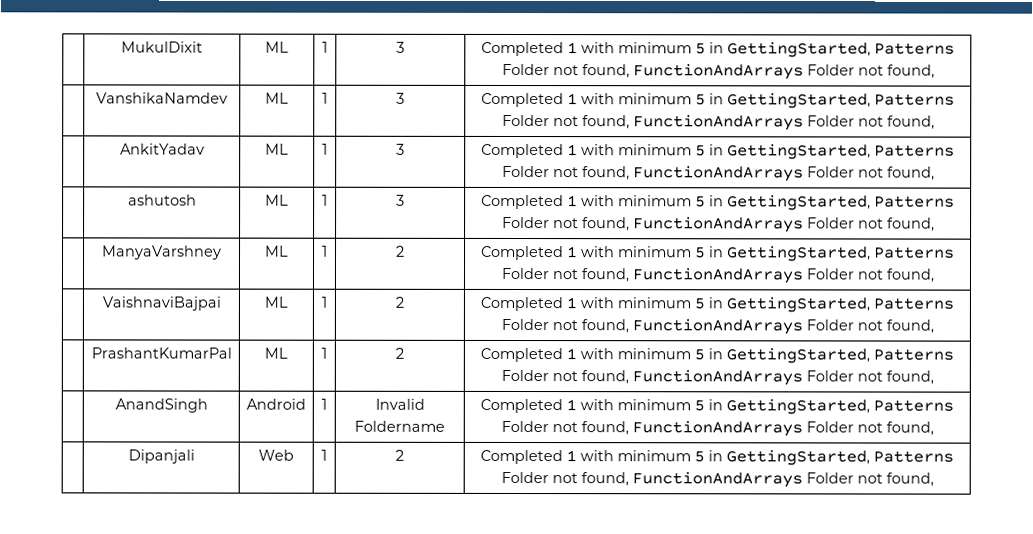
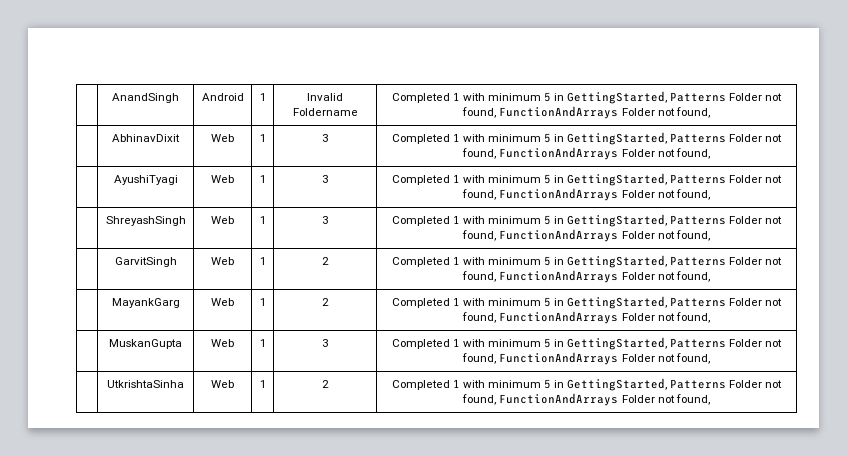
- | MukulDixit | ML | 1 | 3 | Completed 1 with minimum 5 in GettingStarted, Patterns Folder not found, FunctionAndArrays Folder not found,
- | VanshikaNamdev | ML | 1 | 3 | Completed 1 with minimum 5 in GettingStarted, Patterns Folder not found, FunctionAndArrays Folder not found,
- | AnkitYadav | ML | 1 | 3 | Completed 1 with minimum 5 in GettingStarted, Patterns Folder not found, FunctionAndArrays Folder not found,
- | ashutosh | ML | 1 | 3 | Completed 1 with minimum 5 in GettingStarted, Patterns Folder not found, FunctionAndArrays Folder not found,
- | ManyaVarshney | ML | 1 | 2 | Completed 1 with minimum 5 in GettingStarted, Patterns Folder not found, FunctionAndArrays Folder not found,
- | VaishnaviBajpai | ML | 1 | 2 | Completed 1 with minimum 5 in GettingStarted, Patterns Folder not found, FunctionAndArrays Folder not found,
- | PrashantKumarPal | ML | 1 | 2 | Completed 1 with minimum 5 in GettingStarted, Patterns Folder not found, FunctionAndArrays Folder not found,
- | Dipanjali | Web | 1 | 2 | Completed 1 with minimum 5 in GettingStarted, Patterns Folder not found, FunctionAndArrays Folder not found,
+ | AbhinavDixit | Web | 1 | 3 | Completed 1 with minimum 5 in GettingStarted, Patterns Folder not found, FunctionAndArrays Folder not found,
+ | AyushiTyagi | Web | 1 | 3 | Completed 1 with minimum 5 in GettingStarted, Patterns Folder not found, FunctionAndArrays Folder not found,
+ | ShreyashSingh | Web | 1 | 3 | Completed 1 with minimum 5 in GettingStarted, Patterns Folder not found, FunctionAndArrays Folder not found,
+ | GarvitSingh | Web | 1 | 2 | Completed 1 with minimum 5 in GettingStarted, Patterns Folder not found, FunctionAndArrays Folder not found,
+ | MayankGarg | Web | 1 | 2 | Completed 1 with minimum 5 in GettingStarted, Patterns Folder not found, FunctionAndArrays Folder not found,
+ | MuskanGupta | Web | 1 | 3 | Completed 1 with minimum 5 in GettingStarted, Patterns Folder not found, FunctionAndArrays Folder not found,
+ | UtkrishtaSinha | Web | 1 | 2 | Completed 1 with minimum 5 in GettingStarted, Patterns Folder not found, FunctionAndArrays Folder not found,

